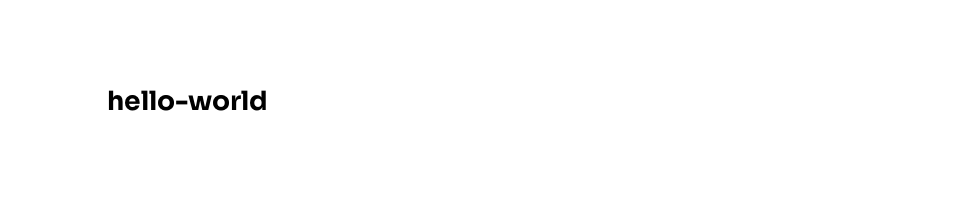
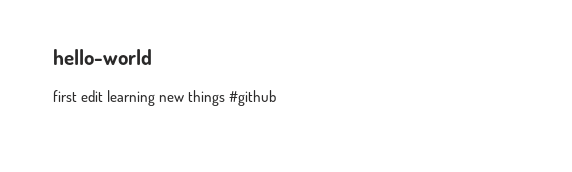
+ first edit learning new things #github

